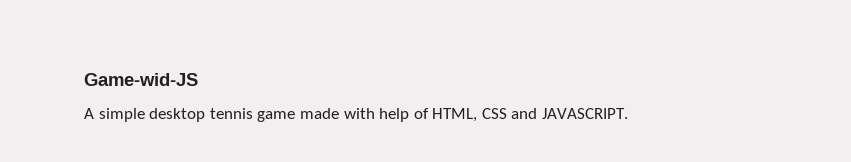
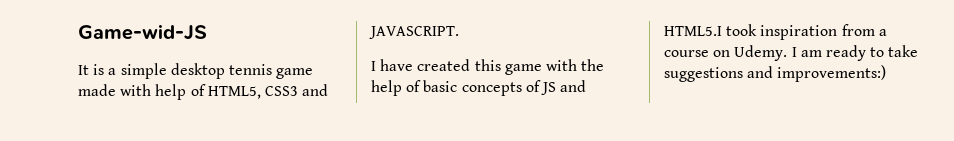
- A simple desktop tennis game made with help of HTML, CSS and JAVASCRIPT.
+ It is a simple desktop tennis game made with help of HTML5, CSS3 and JAVASCRIPT.
+ I have created this game with the help of basic concepts of JS and HTML5.I took inspiration from a course on Udemy. I am ready to take suggestions and improvements:)

